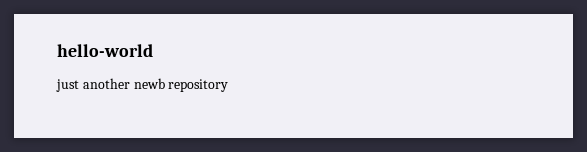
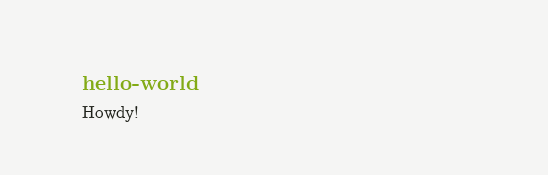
- just another newb repository
+ Howdy!

